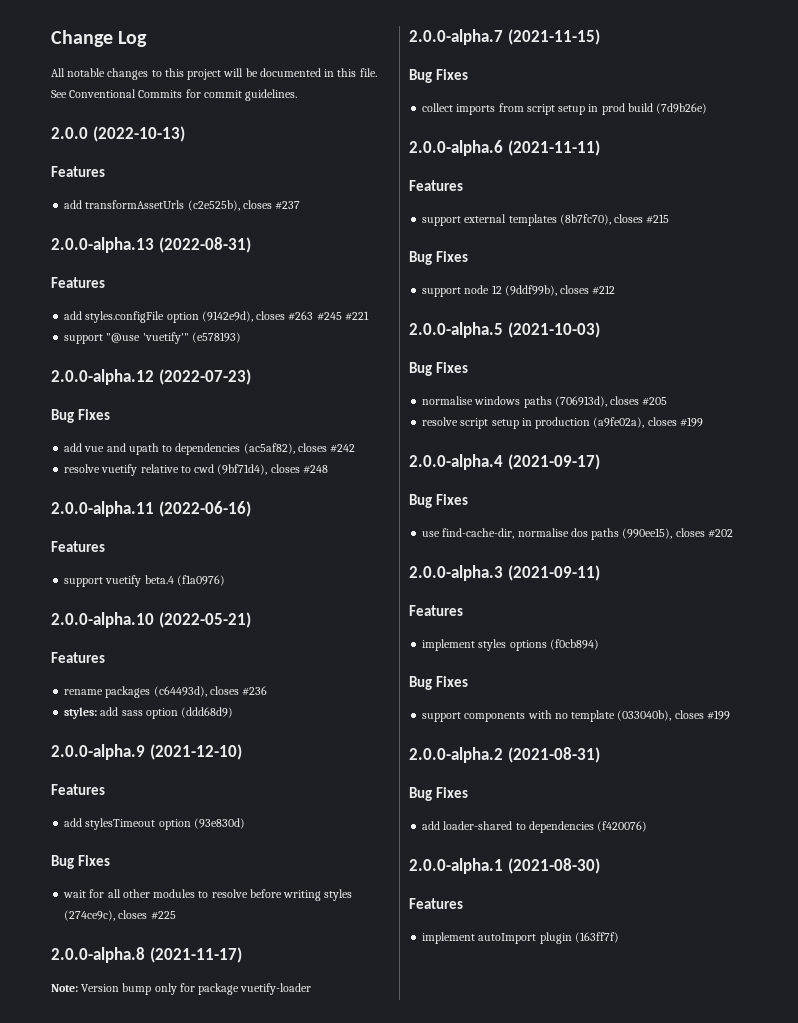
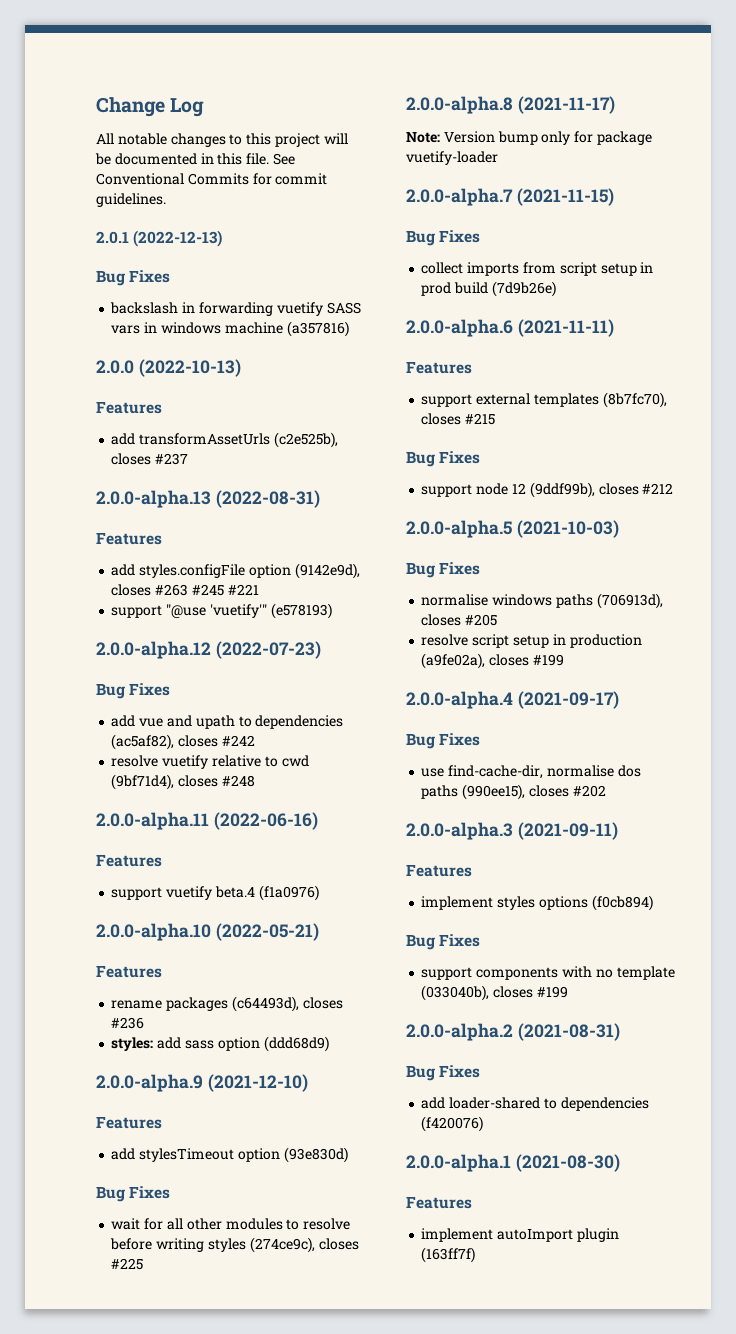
+ 2.0.1 (2022-12-13)
+ Bug Fixes
+ backslash in forwarding vuetify SASS vars in windows machine (a357816)

